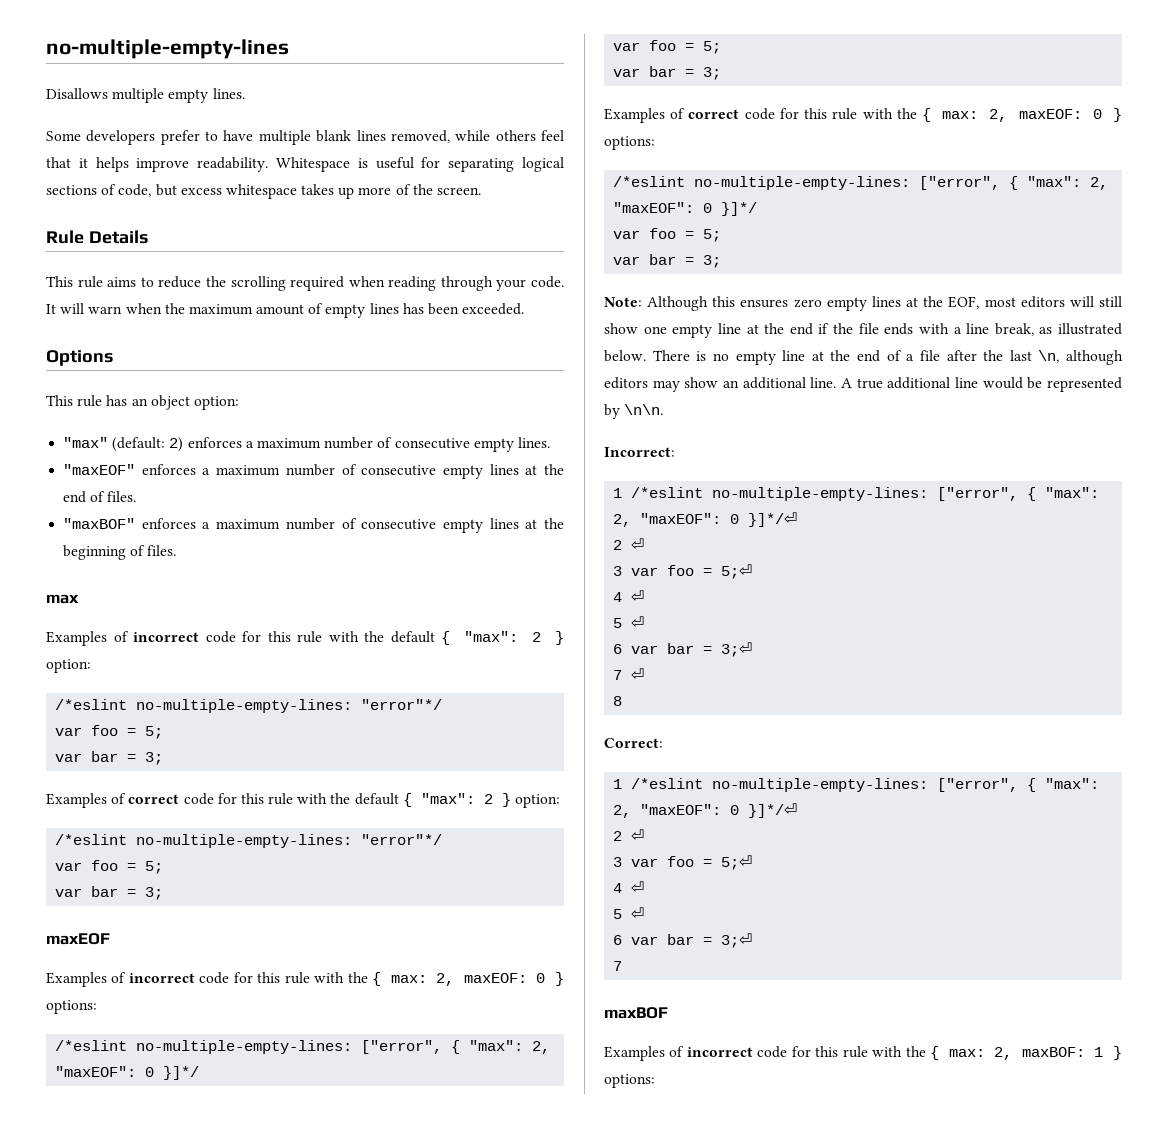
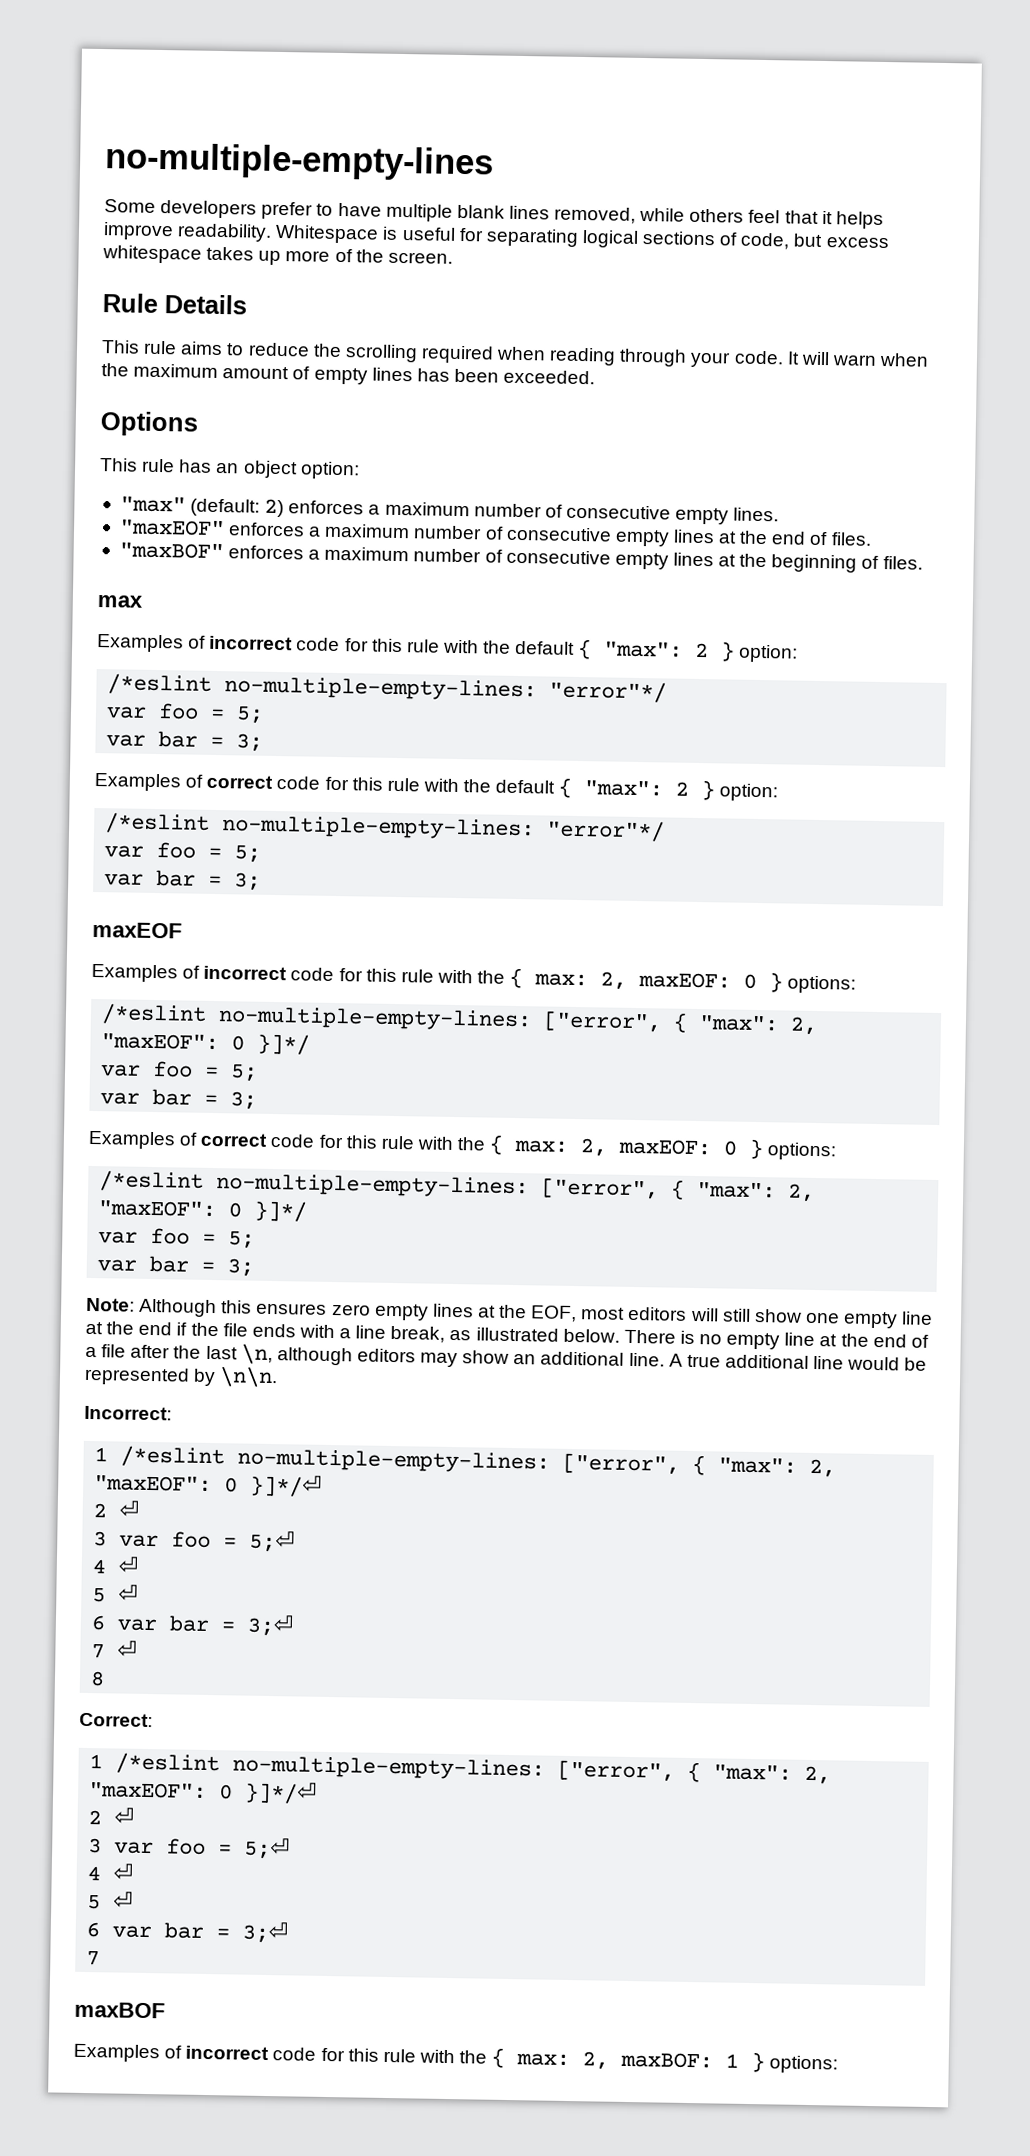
- Disallows multiple empty lines.

